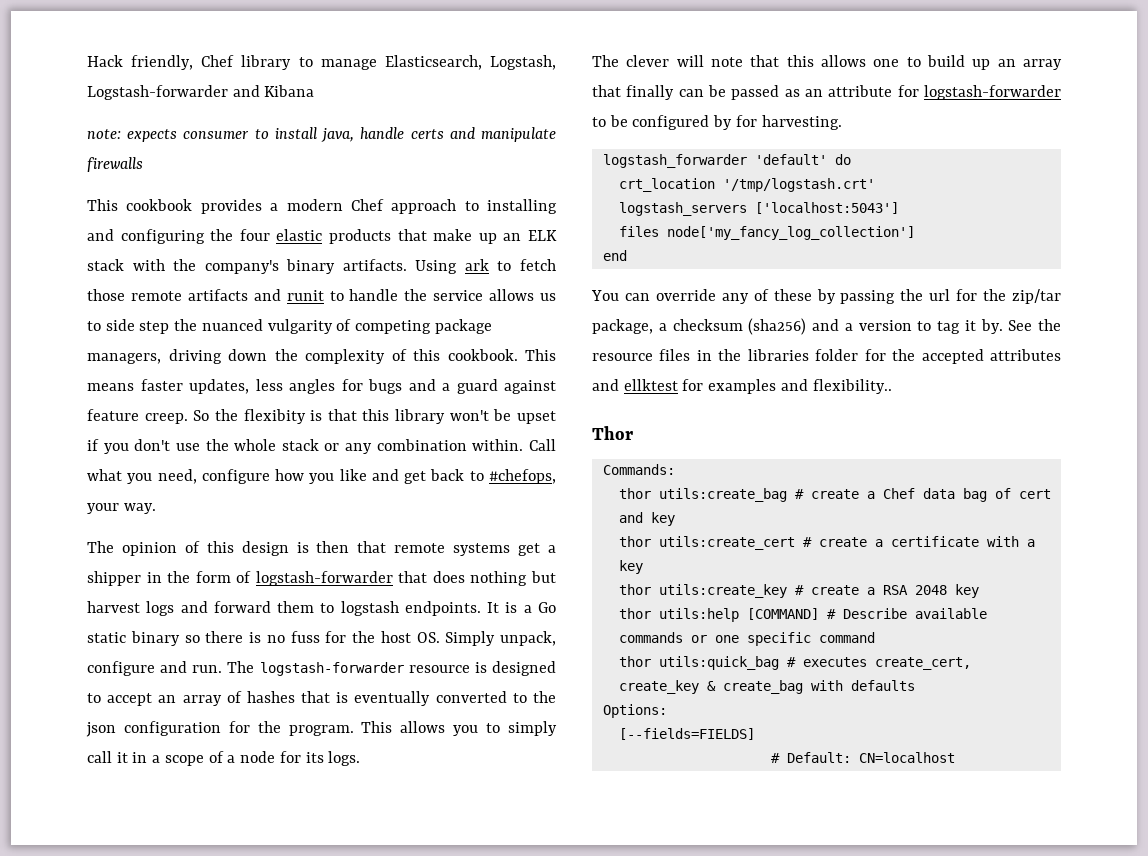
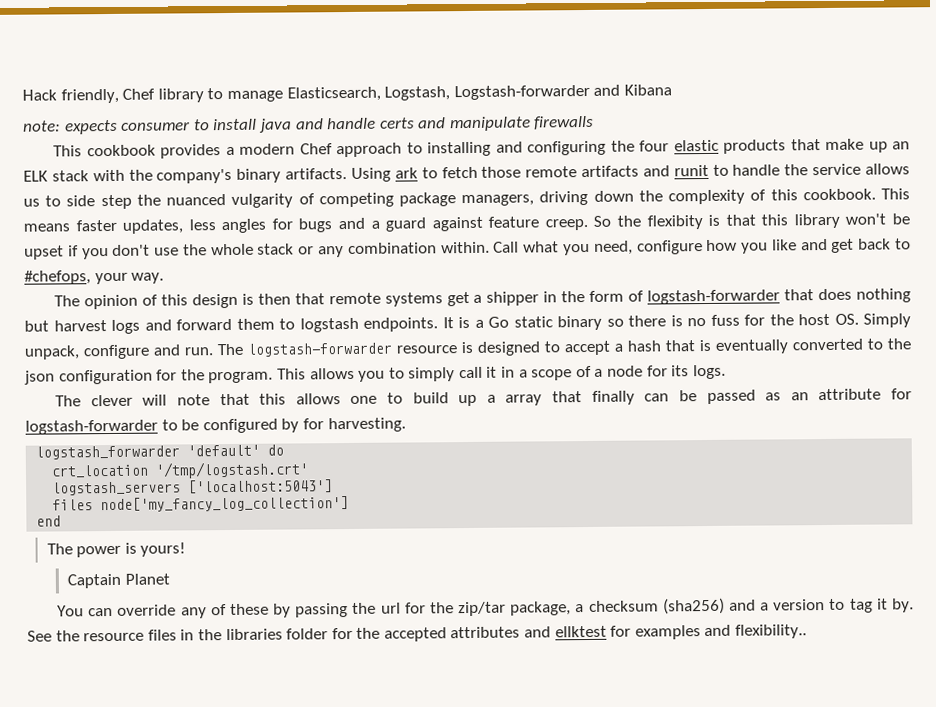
- note: expects consumer to install java, handle certs and manipulate firewalls
+ note: expects consumer to install java and handle certs and manipulate firewalls
- The logstash-forwarder resource is designed to accept an array of hashes that is eventually converted to the json configuration for the program.
+ The logstash-forwarder resource is designed to accept a hash that is eventually converted to the json configuration for the program.
- The clever will note that this allows one to build up an array that finally can be passed as an attribute for logstash-forwarder to be configured by for harvesting.
+ The clever will note that this allows one to build up a array that finally can be passed as an attribute for logstash-forwarder to be configured by for harvesting.
+ The power is yours!
+ Captain Planet
- Thor
- Commands:
- thor utils:create_bag # create a Chef data bag of cert and key
- thor utils:create_cert # create a certificate with a key
- thor utils:create_key # create a RSA 2048 key
- thor utils:help [COMMAND] # Describe available commands or one specific command
- thor utils:quick_bag # executes create_cert, create_key & create_bag with defaults
- Options:
- [--fields=FIELDS]
- # Default: CN=localhost

